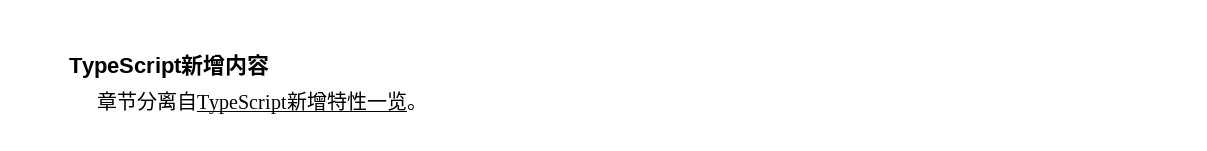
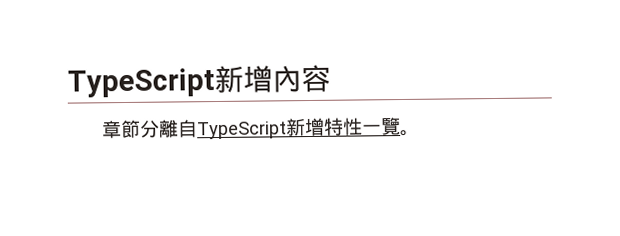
- TypeScript新增内容
+ TypeScript新增內容
- 章节分离自TypeScript新增特性一览。
+ 章節分離自TypeScript新增特性一覽。

